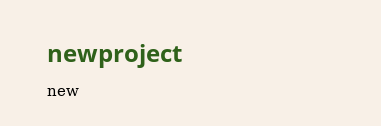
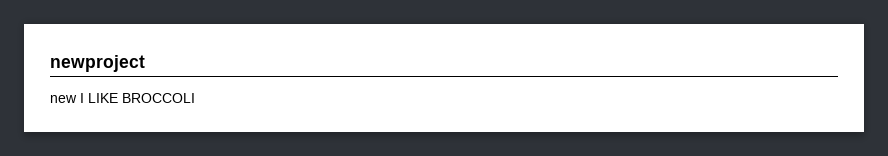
- new
+ new I LIKE BROCCOLI

